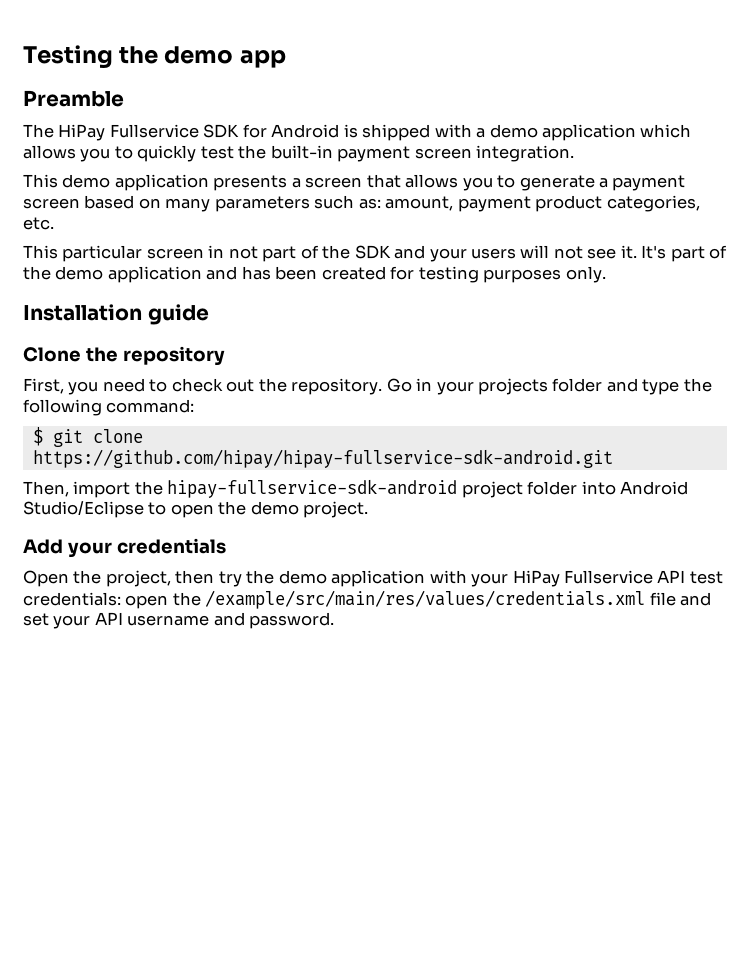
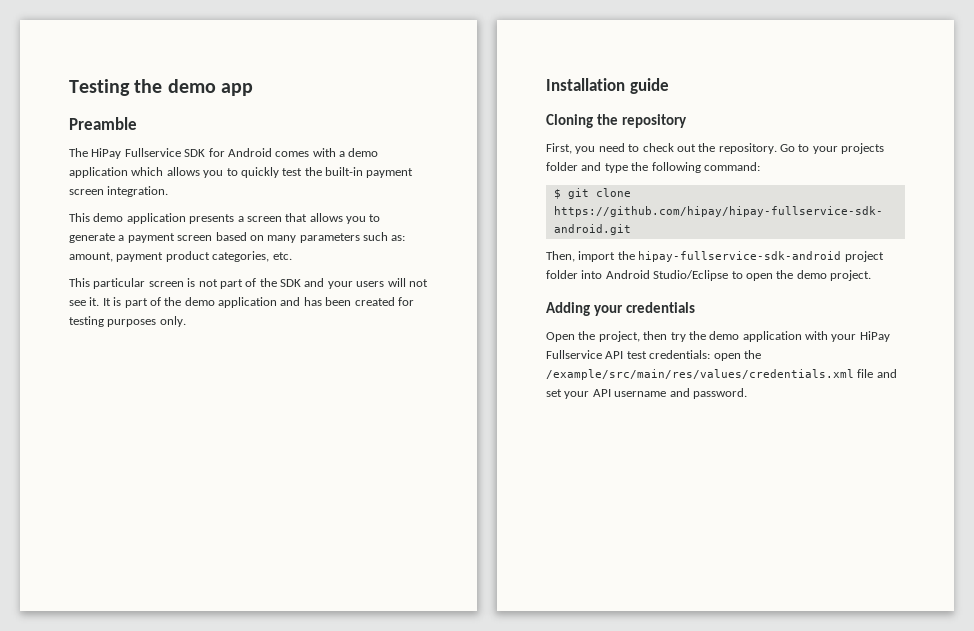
- The HiPay Fullservice SDK for Android is shipped with a demo application which allows you to quickly test the built-in payment screen integration.
+ The HiPay Fullservice SDK for Android comes with a demo application which allows you to quickly test the built-in payment screen integration.
- This particular screen in not part of the SDK and your users will not see it.
+ This particular screen is not part of the SDK and your users will not see it.
- It's part of the demo application and has been created for testing purposes only.
+ It is part of the demo application and has been created for testing purposes only.
- Clone the repository
+ Cloning the repository
- Go in your projects folder and type the following command:
+ Go to your projects folder and type the following command:
- Add your credentials
+ Adding your credentials

